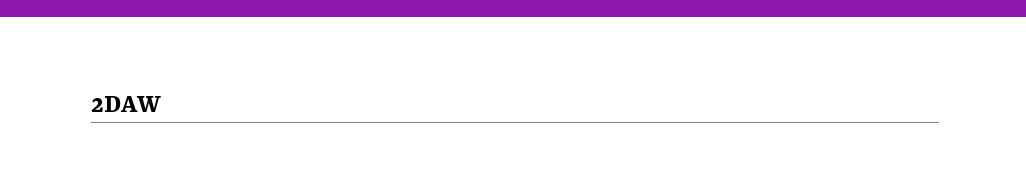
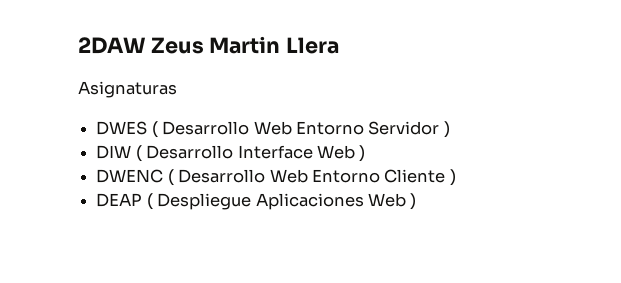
- 2DAW
+ 2DAW Zeus Martin Llera
+ Asignaturas
+ DWES ( Desarrollo Web Entorno Servidor )
+ DIW ( Desarrollo Interface Web )
+ DWENC ( Desarrollo Web Entorno Cliente )
+ DEAP ( Despliegue Aplicaciones Web )

